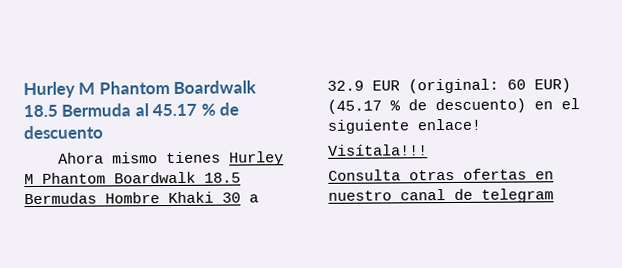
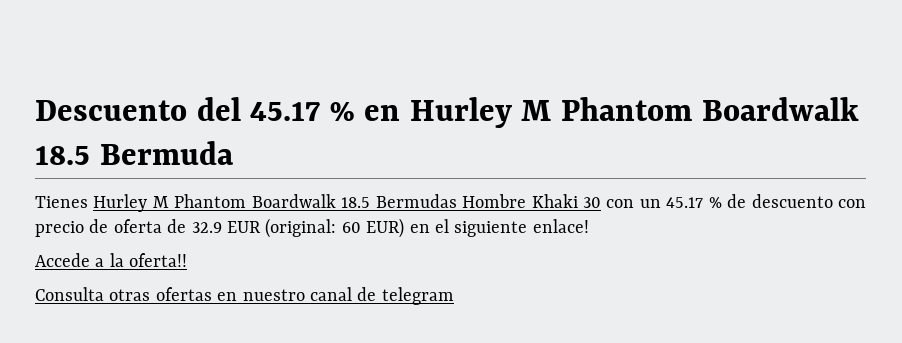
- Hurley M Phantom Boardwalk 18.5 Bermuda al 45.17 % de descuento
- Ahora mismo tienes Hurley M Phantom Boardwalk 18.5 Bermudas Hombre Khaki 30 a 32.9 EUR (original: 60 EUR) (45.17 % de descuento) en el siguiente enlace!
+ Descuento del 45.17 % en Hurley M Phantom Boardwalk 18.5 Bermuda
+ Tienes Hurley M Phantom Boardwalk 18.5 Bermudas Hombre Khaki 30 con un 45.17 % de descuento con precio de oferta de 32.9 EUR (original: 60 EUR) en el siguiente enlace!
- Visítala!!!
+ Accede a la oferta!!

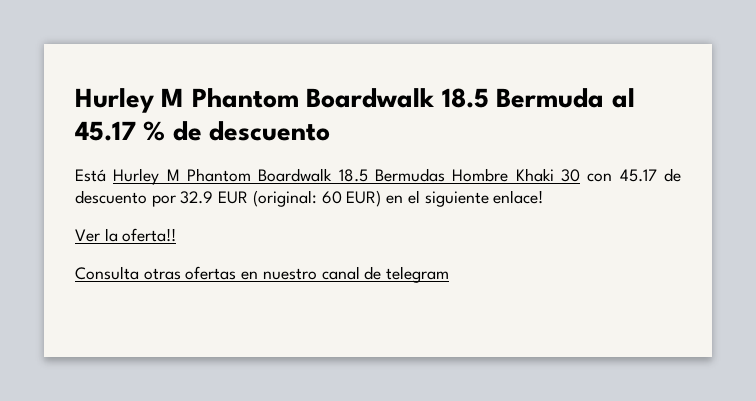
- Descuento del 45.17 % en Hurley M Phantom Boardwalk 18.5 Bermuda
- Tienes Hurley M Phantom Boardwalk 18.5 Bermudas Hombre Khaki 30 con un 45.17 % de descuento con precio de oferta de 32.9 EUR (original: 60 EUR) en el siguiente enlace!
+ Hurley M Phantom Boardwalk 18.5 Bermuda al 45.17 % de descuento
+ Está Hurley M Phantom Boardwalk 18.5 Bermudas Hombre Khaki 30 con 45.17 de descuento por 32.9 EUR (original: 60 EUR) en el siguiente enlace!
- Accede a la oferta!!
+ Ver la oferta!!

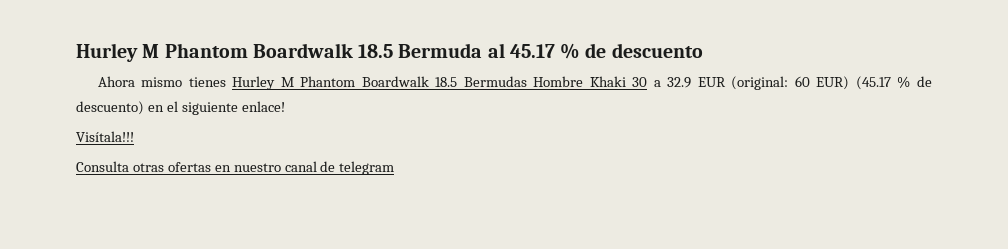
- Está Hurley M Phantom Boardwalk 18.5 Bermudas Hombre Khaki 30 con 45.17 de descuento por 32.9 EUR (original: 60 EUR) en el siguiente enlace!
+ Ahora mismo tienes Hurley M Phantom Boardwalk 18.5 Bermudas Hombre Khaki 30 a 32.9 EUR (original: 60 EUR) (45.17 % de descuento) en el siguiente enlace!
- Ver la oferta!!
+ Visítala!!!

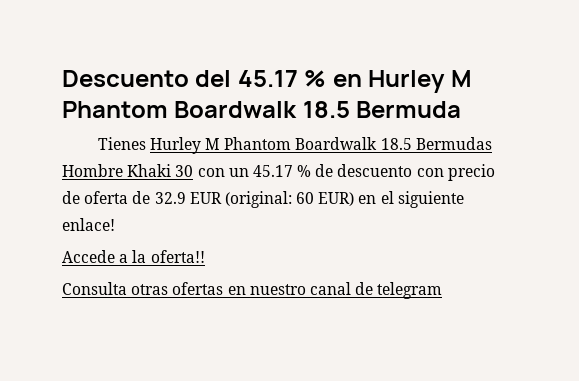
- Hurley M Phantom Boardwalk 18.5 Bermuda al 45.17 % de descuento
- Ahora mismo tienes Hurley M Phantom Boardwalk 18.5 Bermudas Hombre Khaki 30 a 32.9 EUR (original: 60 EUR) (45.17 % de descuento) en el siguiente enlace!
+ Descuento del 45.17 % en Hurley M Phantom Boardwalk 18.5 Bermuda
+ Tienes Hurley M Phantom Boardwalk 18.5 Bermudas Hombre Khaki 30 con un 45.17 % de descuento con precio de oferta de 32.9 EUR (original: 60 EUR) en el siguiente enlace!
- Visítala!!!
+ Accede a la oferta!!

